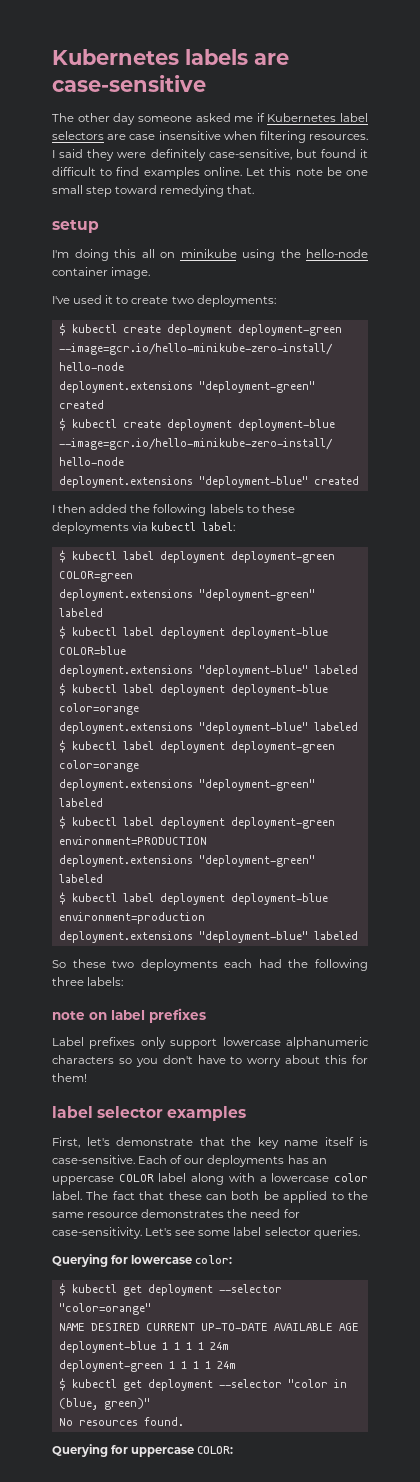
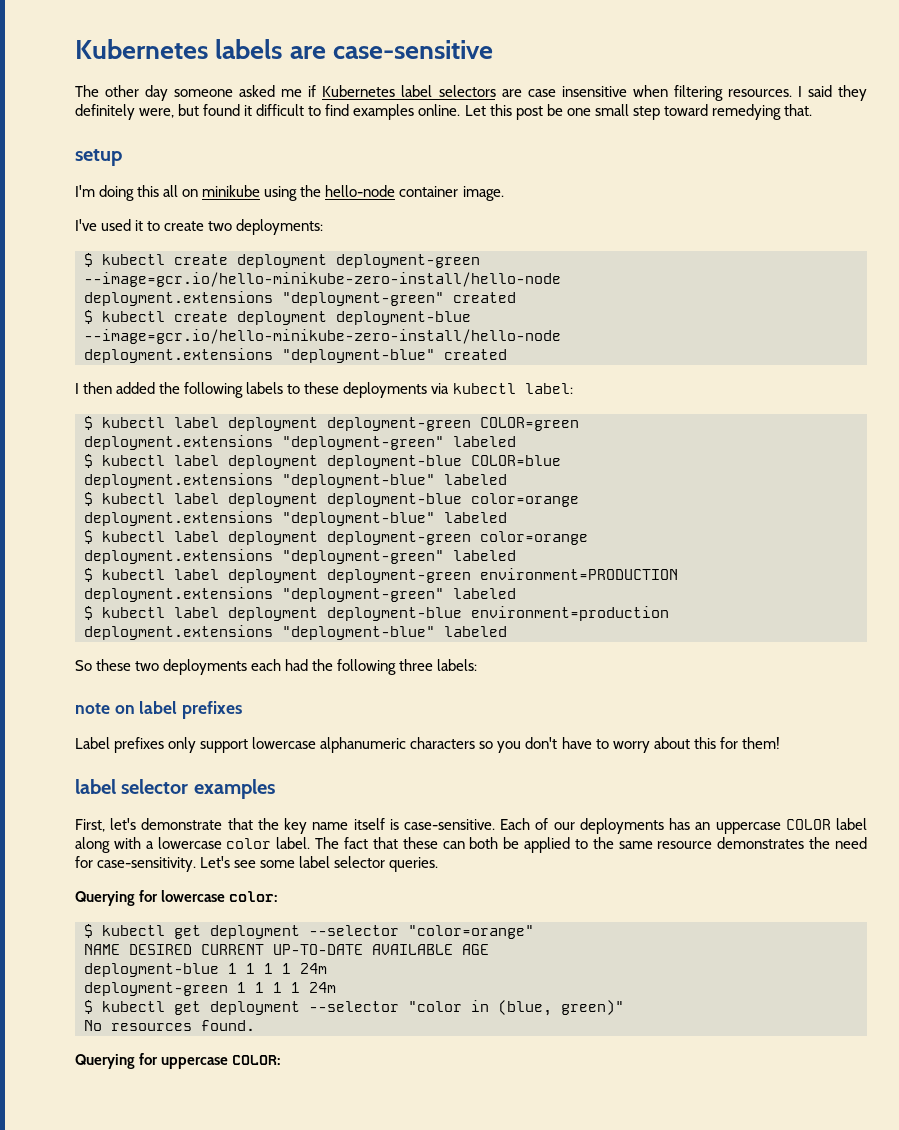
- I said they were definitely case-sensitive, but found it difficult to find examples online.
+ I said they definitely were, but found it difficult to find examples online.
- Let this note be one small step toward remedying that.
+ Let this post be one small step toward remedying that.

